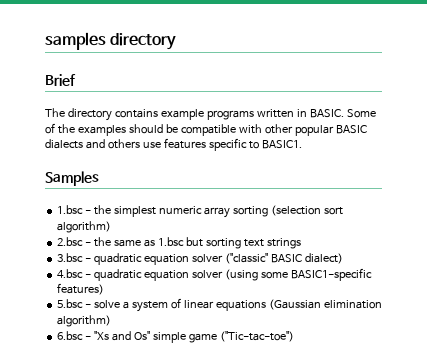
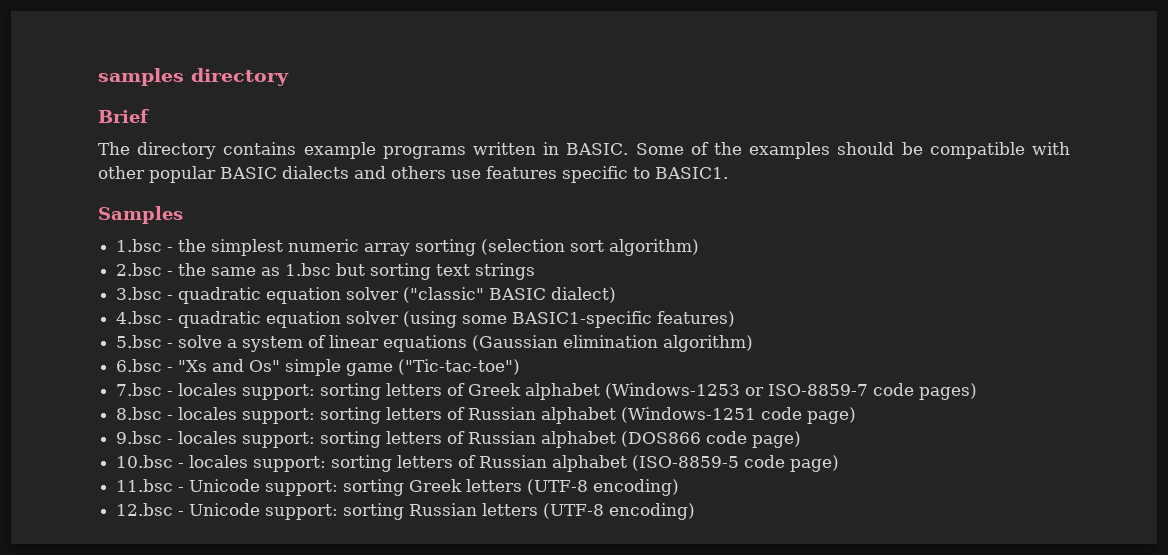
+ 7.bsc - locales support: sorting letters of Greek alphabet (Windows-1253 or ISO-8859-7 code pages)
+ 8.bsc - locales support: sorting letters of Russian alphabet (Windows-1251 code page)
+ 9.bsc - locales support: sorting letters of Russian alphabet (DOS866 code page)
+ 10.bsc - locales support: sorting letters of Russian alphabet (ISO-8859-5 code page)
+ 11.bsc - Unicode support: sorting Greek letters (UTF-8 encoding)
+ 12.bsc - Unicode support: sorting Russian letters (UTF-8 encoding)

